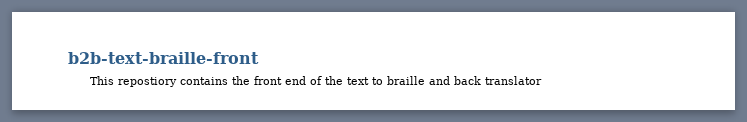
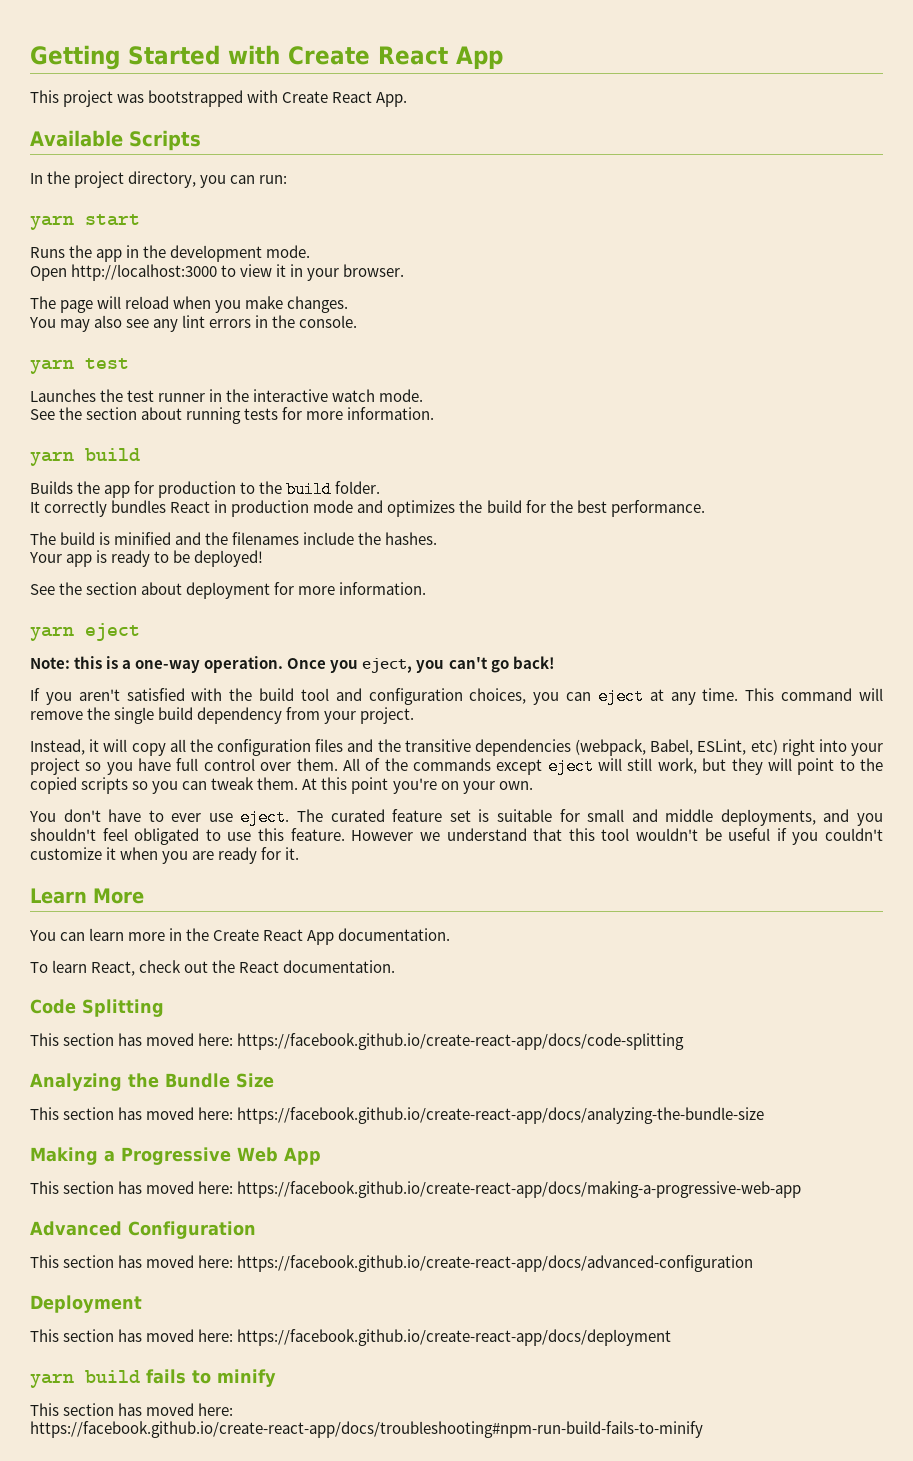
- b2b-text-braille-front
- This repostiory contains the front end of the text to braille and back translator
+ Getting Started with Create React App
+ This project was bootstrapped with Create React App.
+ Available Scripts
+ In the project directory, you can run:
+ yarn start
+ Runs the app in the development mode.
+ Open http://localhost:3000 to view it in your browser.
+ The page will reload when you make changes.
+ You may also see any lint errors in the console.
+ yarn test
+ Launches the test runner in the interactive watch mode.
+ See the section about running tests for more information.
+ yarn build
+ Builds the app for production to the build folder.
+ It correctly bundles React in production mode and optimizes the build for the best performance.
+ The build is minified and the filenames include the hashes.
+ Your app is ready to be deployed!
+ See the section about deployment for more information.
+ yarn eject
+ Note: this is a one-way operation. Once you eject, you can't go back!
+ If you aren't satisfied with the build tool and configuration choices, you can eject at any time. This command will remove the single build dependency from your project.
+ Instead, it will copy all the configuration files and the transitive dependencies (webpack, Babel, ESLint, etc) right into your project so you have full control over them. All of the commands except eject will still work, but they will point to the copied scripts so you can tweak them. At this point you're on your own.
+ You don't have to ever use eject. The curated feature set is suitable for small and middle deployments, and you shouldn't feel obligated to use this feature. However we understand that this tool wouldn't be useful if you couldn't customize it when you are ready for it.
+ Learn More
+ You can learn more in the Create React App documentation.
+ To learn React, check out the React documentation.
+ Code Splitting
+ This section has moved here: https://facebook.github.io/create-react-app/docs/code-splitting
+ Analyzing the Bundle Size
+ This section has moved here: https://facebook.github.io/create-react-app/docs/analyzing-the-bundle-size
+ Making a Progressive Web App
+ This section has moved here: https://facebook.github.io/create-react-app/docs/making-a-progressive-web-app
+ Advanced Configuration
+ This section has moved here: https://facebook.github.io/create-react-app/docs/advanced-configuration
+ Deployment
+ This section has moved here: https://facebook.github.io/create-react-app/docs/deployment
+ yarn build fails to minify
+ This section has moved here: https://facebook.github.io/create-react-app/docs/troubleshooting#npm-run-build-fails-to-minify

